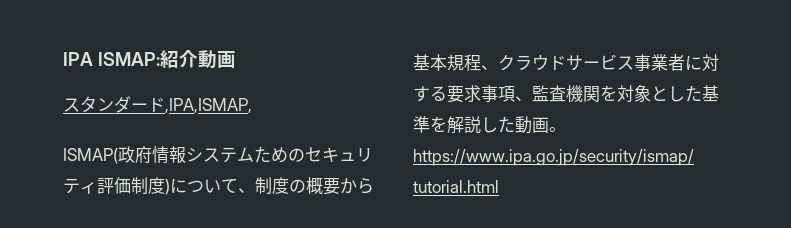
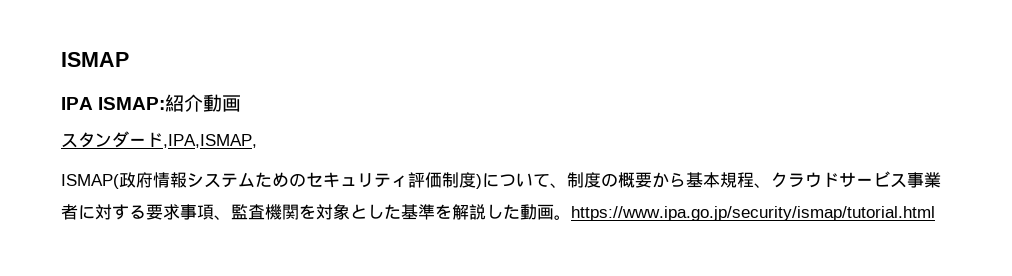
+ ISMAP

